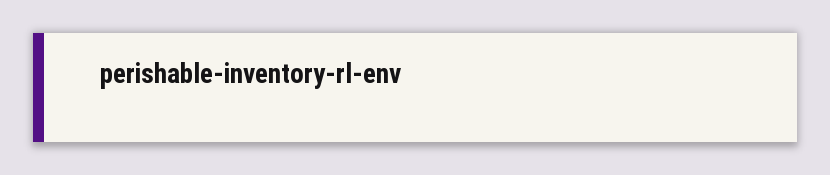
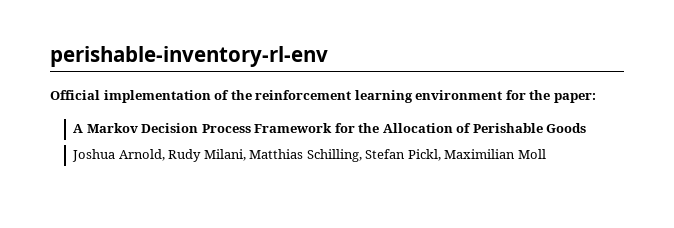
+ Official implementation of the reinforcement learning environment for the paper:
+ A Markov Decision Process Framework for the Allocation of Perishable Goods
+ Joshua Arnold, Rudy Milani, Matthias Schilling, Stefan Pickl, Maximilian Moll

